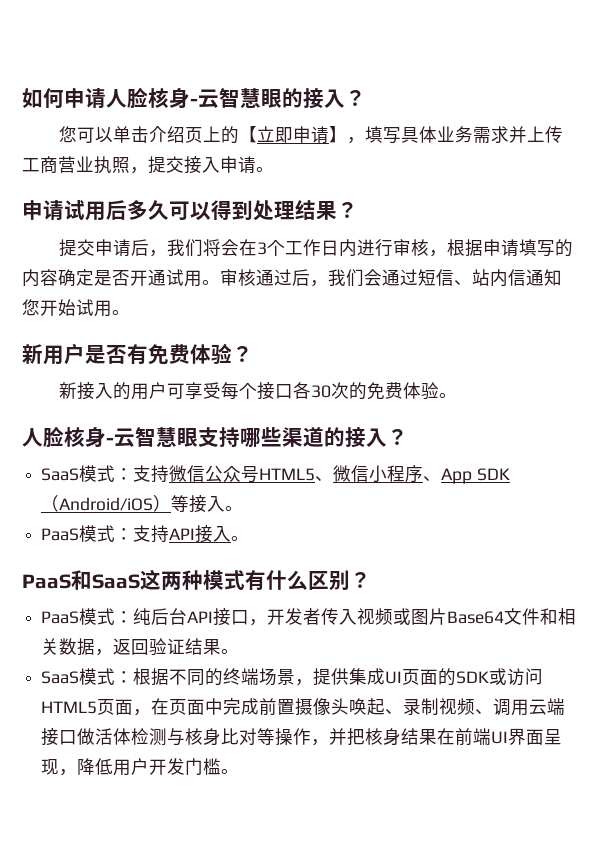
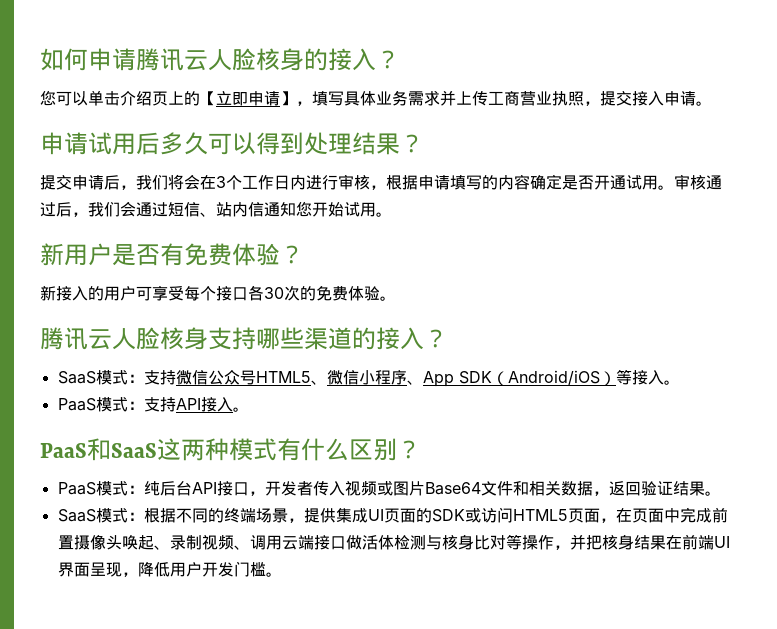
- 如何申请人脸核身-云智慧眼的接入？
+ 如何申请腾讯云人脸核身的接入？
- 人脸核身-云智慧眼支持哪些渠道的接入？
+ 腾讯云人脸核身支持哪些渠道的接入？

